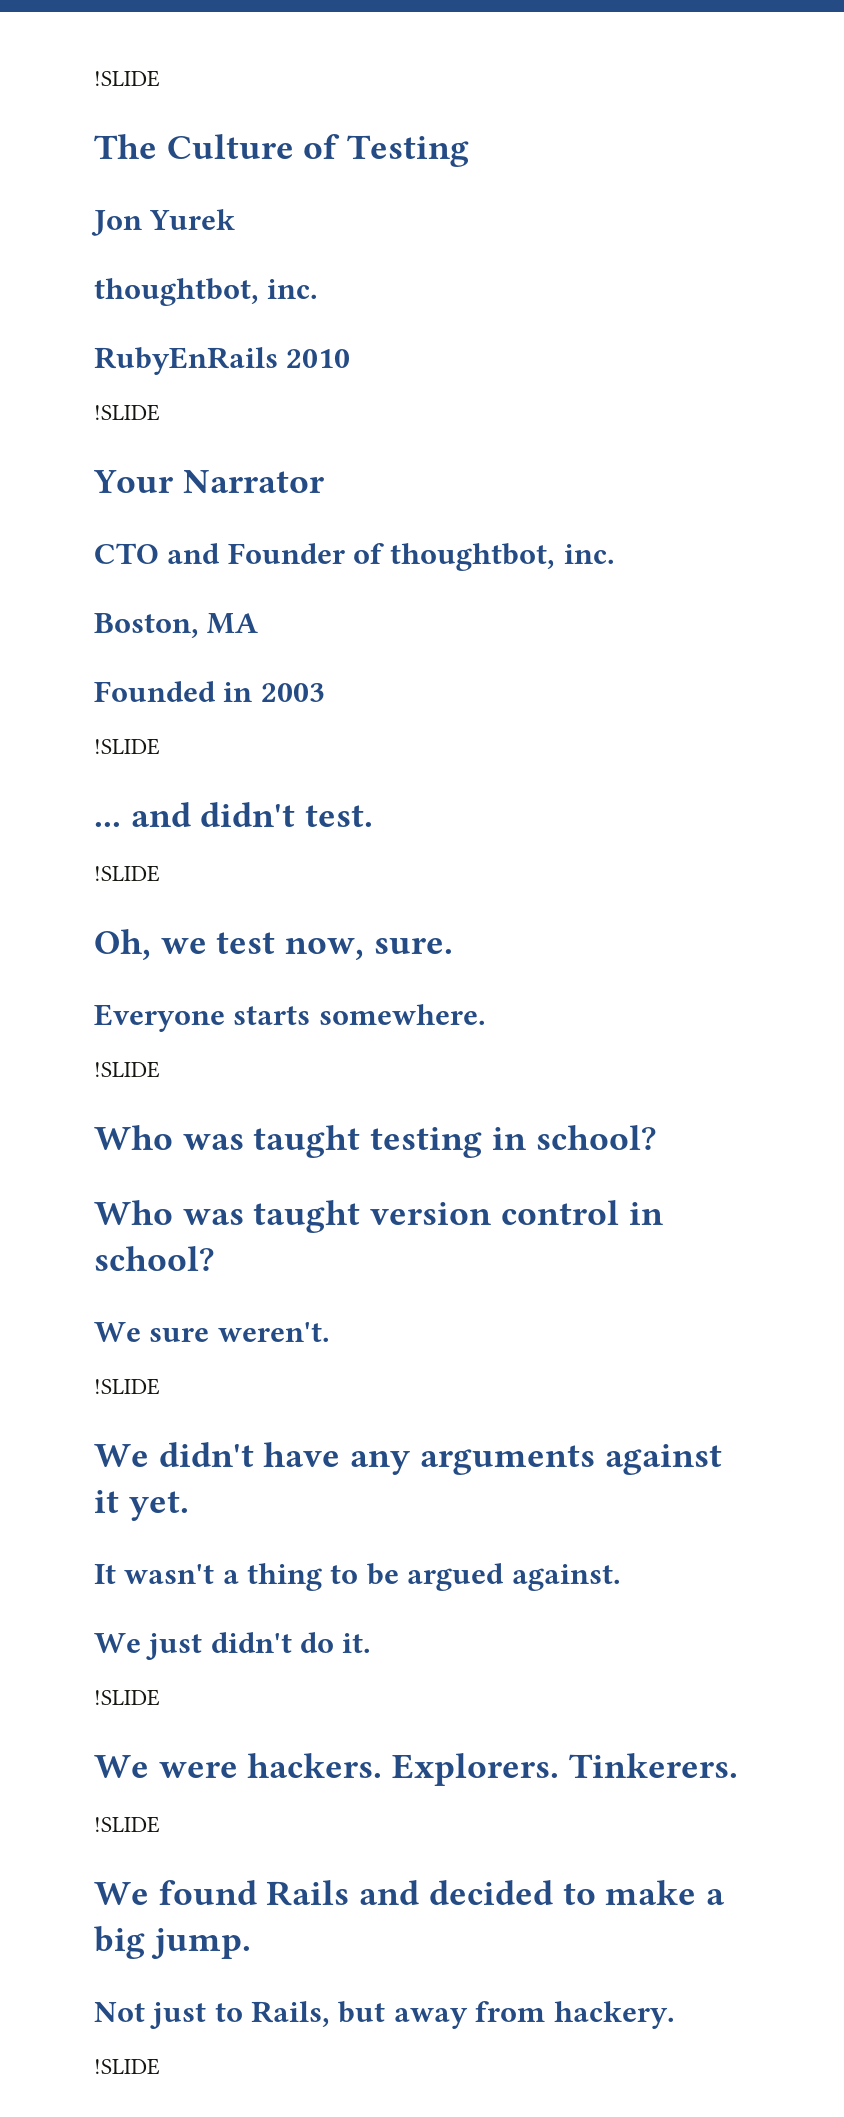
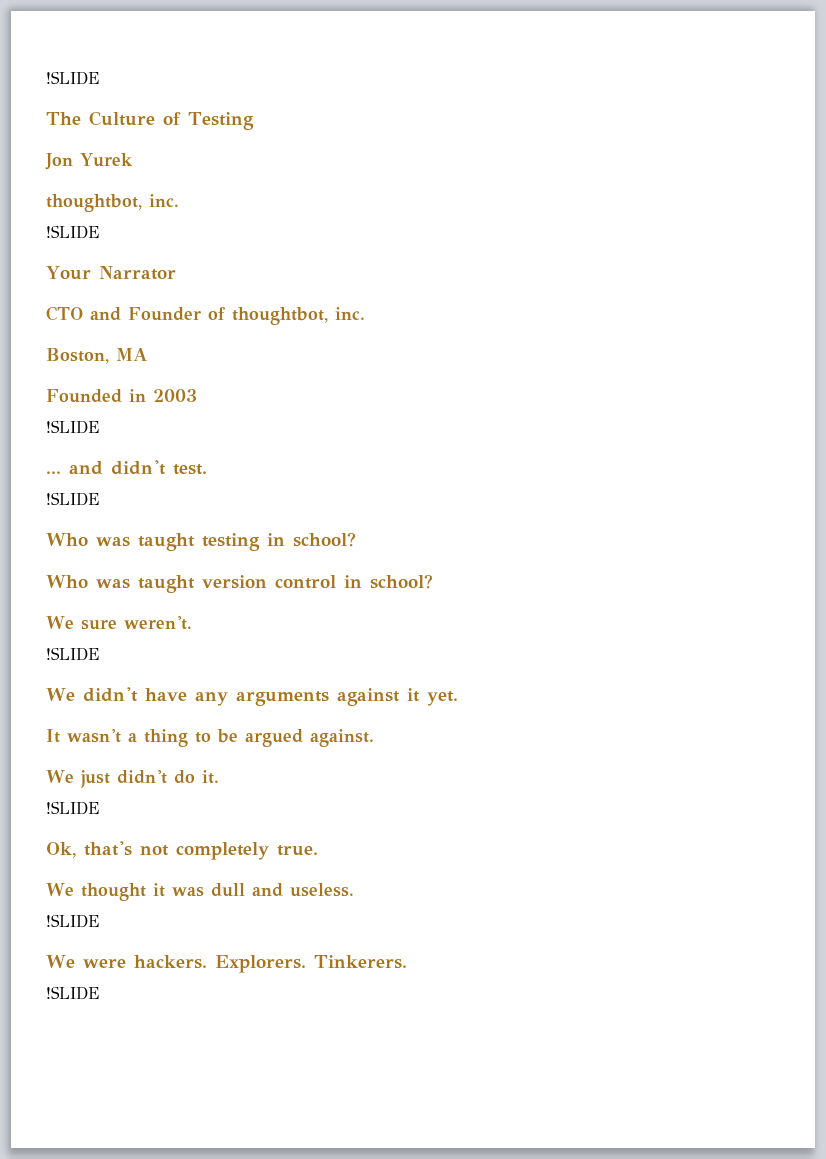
- RubyEnRails 2010
- Oh, we test now, sure.
- Everyone starts somewhere.
- !SLIDE
+ Ok, that's not completely true.
+ We thought it was dull and useless.
+ !SLIDE
- We found Rails and decided to make a big jump.
- Not just to Rails, but away from hackery.
- !SLIDE

